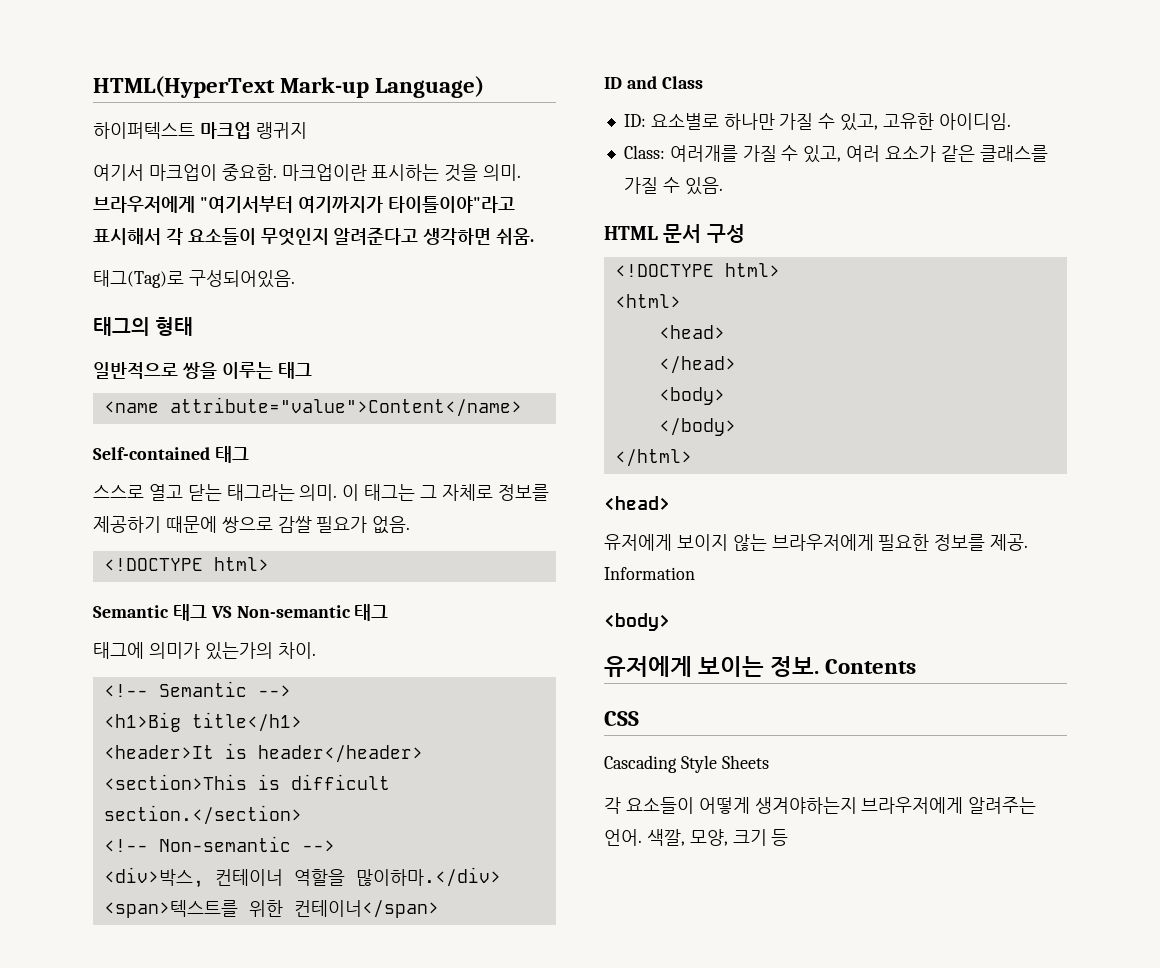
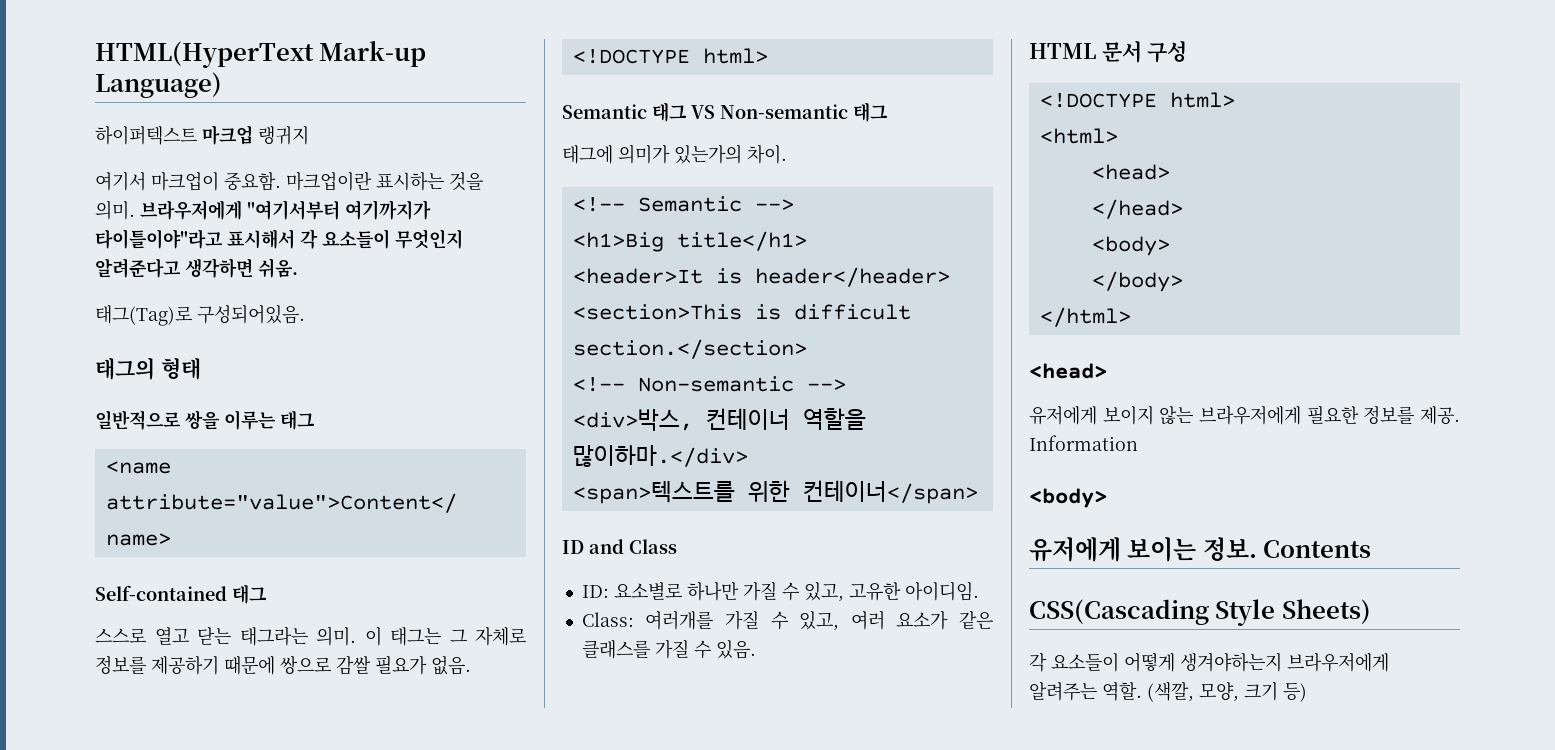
- CSS
- Cascading Style Sheets
+ CSS(Cascading Style Sheets)
- 각 요소들이 어떻게 생겨야하는지 브라우저에게 알려주는 언어. 색깔, 모양, 크기 등
+ 각 요소들이 어떻게 생겨야하는지 브라우저에게 알려주는 역할. (색깔, 모양, 크기 등)

